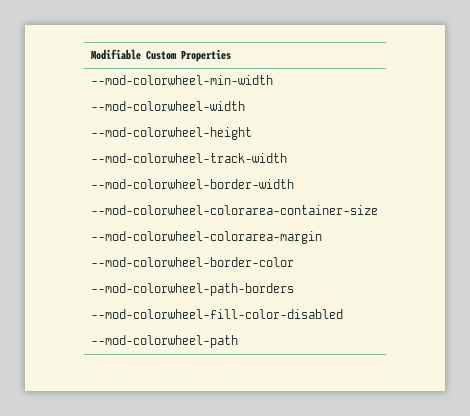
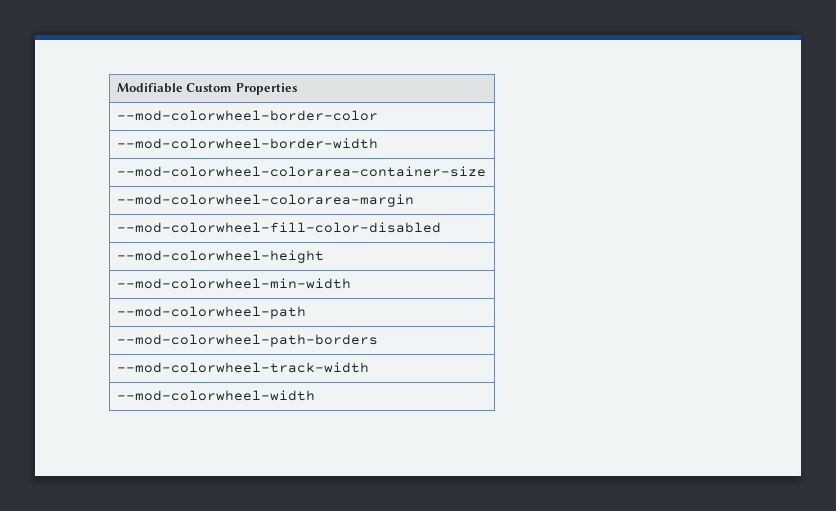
- --mod-colorwheel-min-width
- --mod-colorwheel-width
- --mod-colorwheel-height
- --mod-colorwheel-track-width
+ --mod-colorwheel-border-color
- --mod-colorwheel-border-color
+ --mod-colorwheel-fill-color-disabled
+ --mod-colorwheel-height
+ --mod-colorwheel-min-width
+ --mod-colorwheel-path
- --mod-colorwheel-fill-color-disabled
- --mod-colorwheel-path
+ --mod-colorwheel-track-width
+ --mod-colorwheel-width

